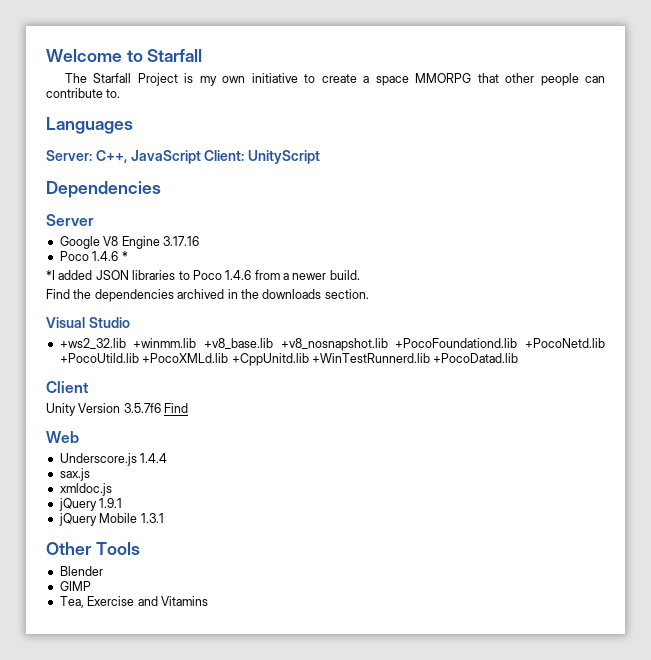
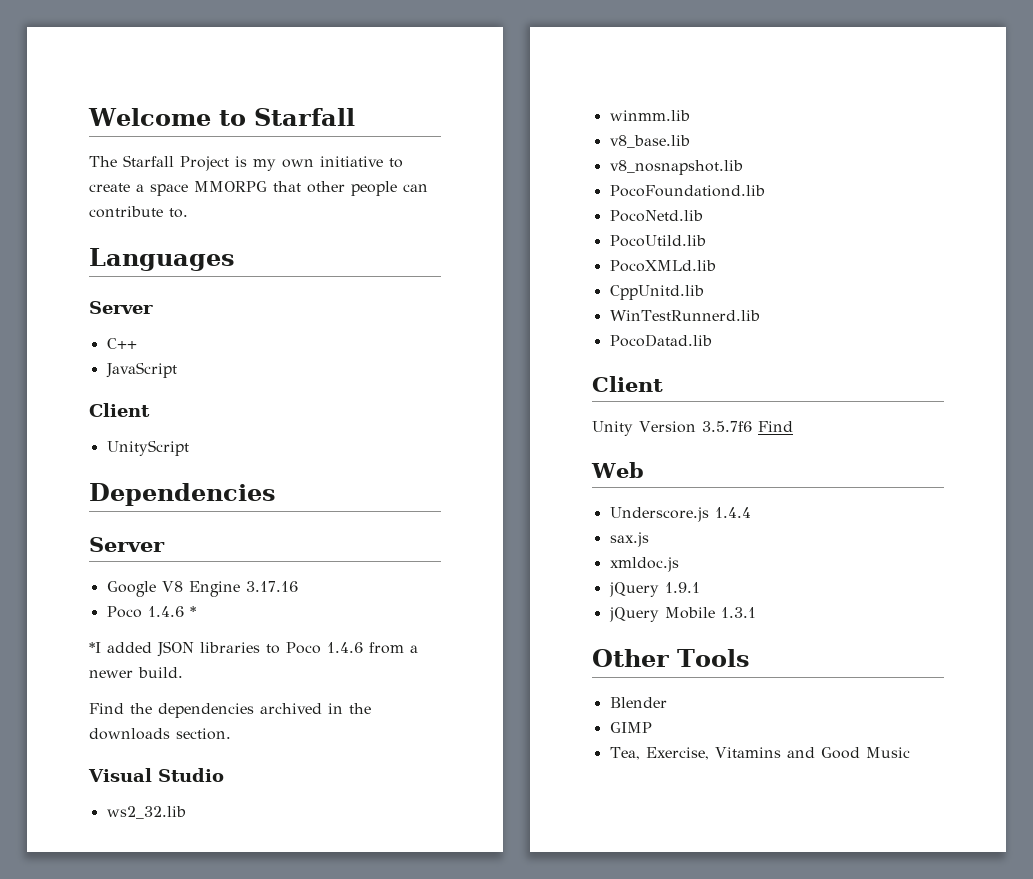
  Languages
- Server: C++, JavaScript Client: UnityScript
+ Server
+ C++
+ JavaScript
+ Client
+ UnityScript
- +ws2_32.lib +winmm.lib +v8_base.lib +v8_nosnapshot.lib +PocoFoundationd.lib +PocoNetd.lib +PocoUtild.lib +PocoXMLd.lib +CppUnitd.lib +WinTestRunnerd.lib +PocoDatad.lib
+ ws2_32.lib
+ winmm.lib
+ v8_base.lib
+ v8_nosnapshot.lib
+ PocoFoundationd.lib
+ PocoNetd.lib
+ PocoUtild.lib
+ PocoXMLd.lib
+ CppUnitd.lib
+ WinTestRunnerd.lib
+ PocoDatad.lib
- Tea, Exercise and Vitamins
+ Tea, Exercise, Vitamins and Good Music

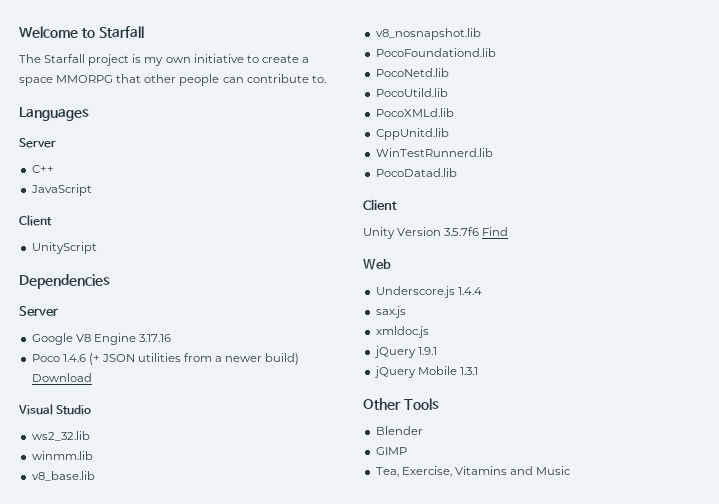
- The Starfall Project is my own initiative to create a space MMORPG that other people can contribute to.
+ The Starfall project is my own initiative to create a space MMORPG that other people can contribute to.
- Poco 1.4.6 *
- *I added JSON libraries to Poco 1.4.6 from a newer build.
- Find the dependencies archived in the downloads section.
+ Poco 1.4.6 (+ JSON utilities from a newer build) Download
- Tea, Exercise, Vitamins and Good Music
+ Tea, Exercise, Vitamins and Music

